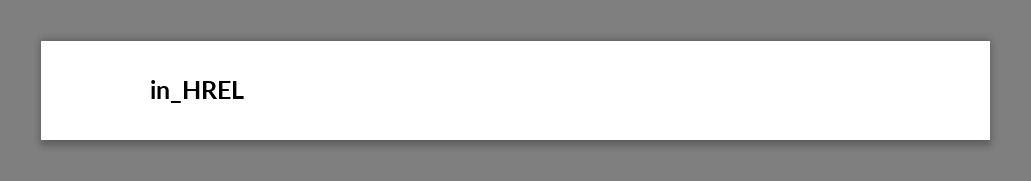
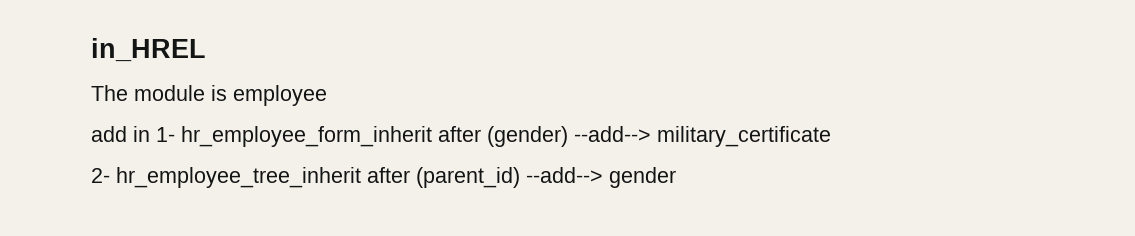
+ The module is employee
+ add in 1- hr_employee_form_inherit after (gender) --add--> military_certificate
+ 2- hr_employee_tree_inherit after (parent_id) --add--> gender

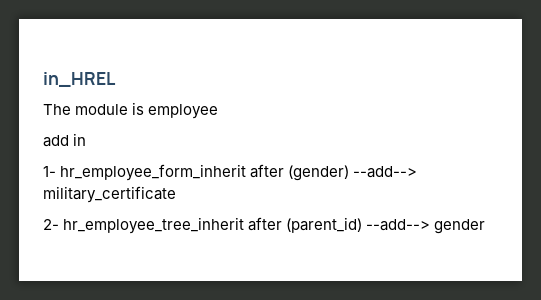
- add in 1- hr_employee_form_inherit after (gender) --add--> military_certificate
+ add in
+ 1- hr_employee_form_inherit after (gender) --add--> military_certificate

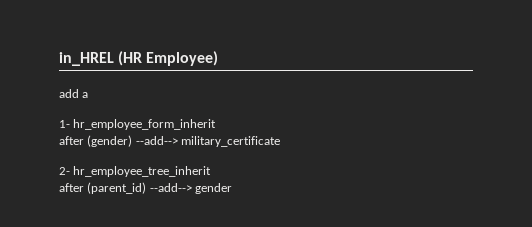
- in_HREL
- The module is employee
+ in_HREL (HR Employee)
- add in
+ add a
- 1- hr_employee_form_inherit after (gender) --add--> military_certificate
+ 1- hr_employee_form_inherit
+ after (gender) --add--> military_certificate
- 2- hr_employee_tree_inherit after (parent_id) --add--> gender
+ 2- hr_employee_tree_inherit
+ after (parent_id) --add--> gender

